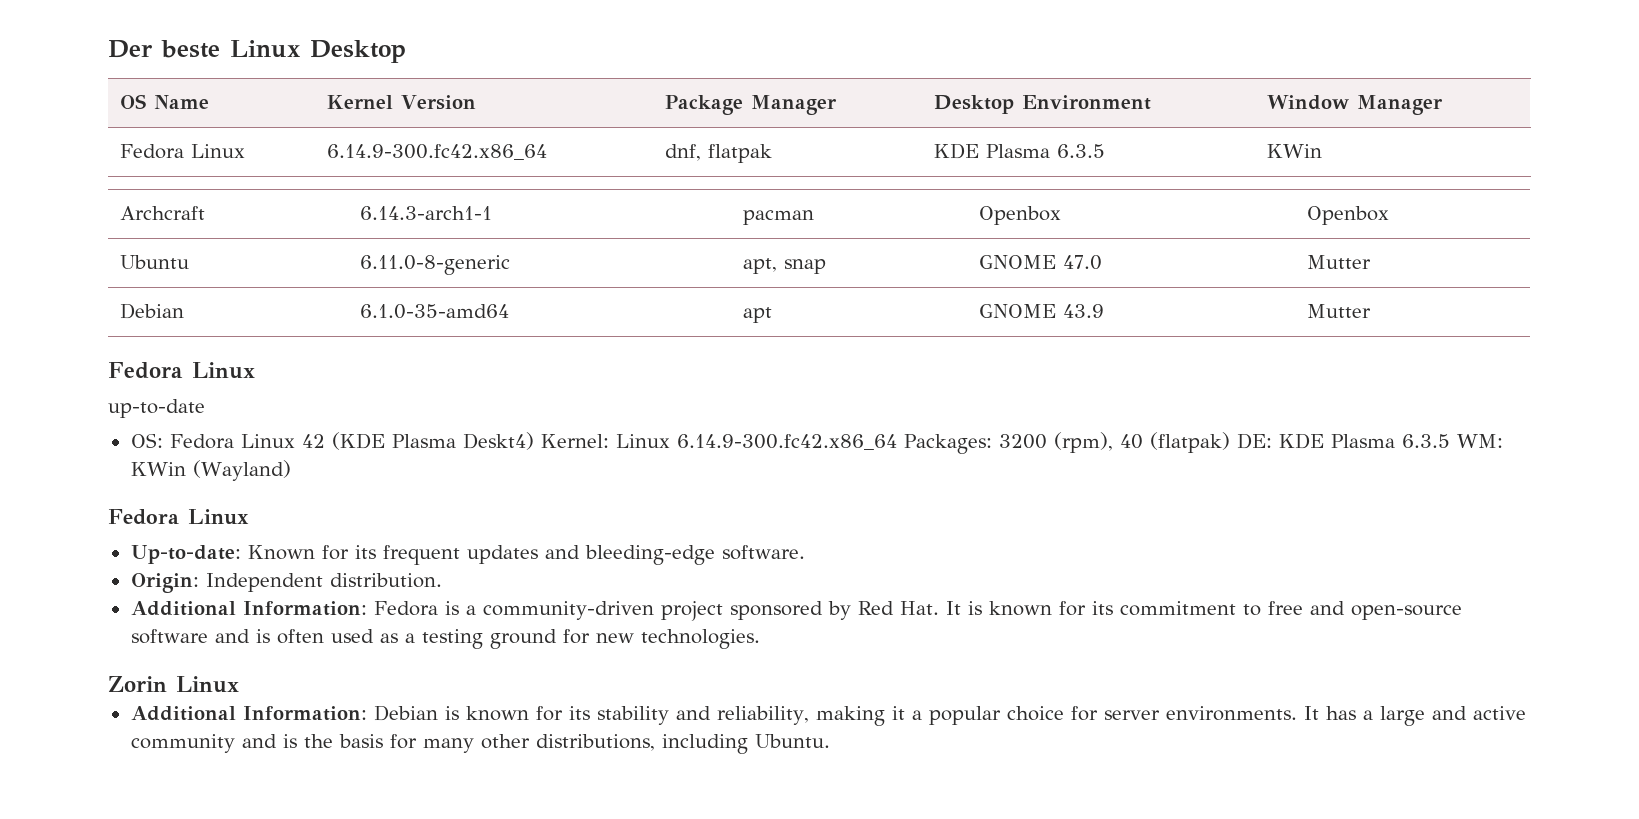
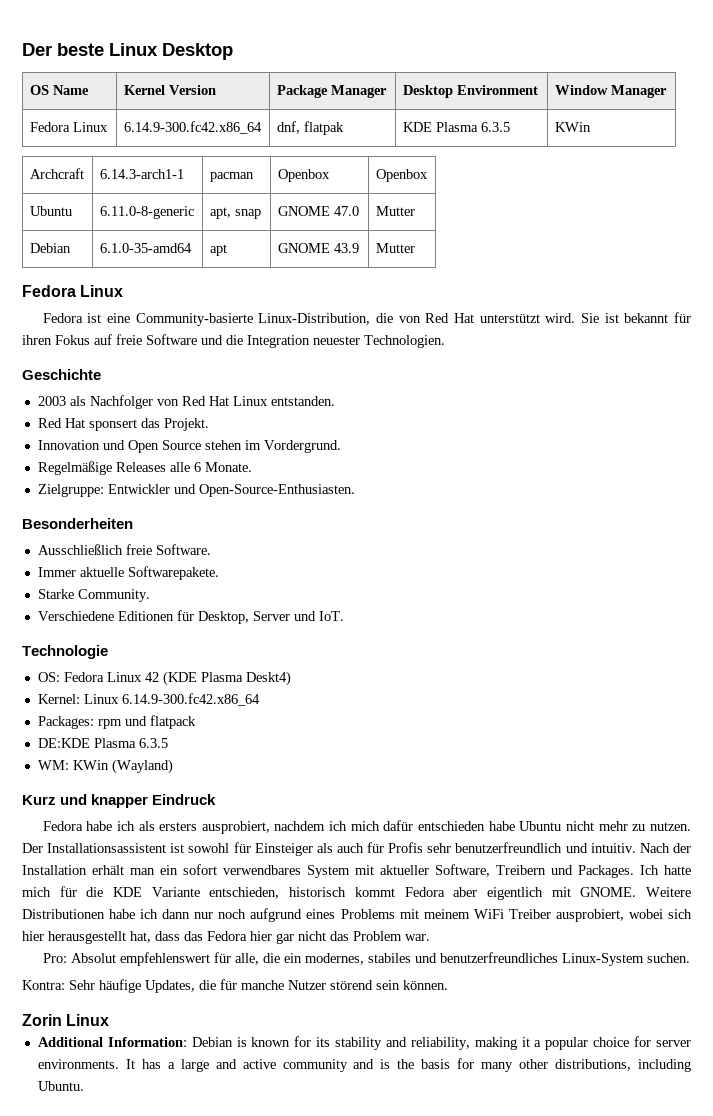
- up-to-date
+ Fedora ist eine Community-basierte Linux-Distribution, die von Red Hat unterstützt wird. Sie ist bekannt für ihren Fokus auf freie Software und die Integration neuester Technologien.
+ Geschichte
+ 2003 als Nachfolger von Red Hat Linux entstanden.
+ Red Hat sponsert das Projekt.
+ Innovation und Open Source stehen im Vordergrund.
+ Regelmäßige Releases alle 6 Monate.
+ Zielgruppe: Entwickler und Open-Source-Enthusiasten.
+ Besonderheiten
+ Ausschließlich freie Software.
+ Immer aktuelle Softwarepakete.
+ Starke Community.
+ Verschiedene Editionen für Desktop, Server und IoT.
+ Technologie
- OS: Fedora Linux 42 (KDE Plasma Deskt4) Kernel: Linux 6.14.9-300.fc42.x86_64 Packages: 3200 (rpm), 40 (flatpak) DE: KDE Plasma 6.3.5 WM: KWin (Wayland)
- Fedora Linux
- Up-to-date: Known for its frequent updates and bleeding-edge software.
- Origin: Independent distribution.
- Additional Information: Fedora is a community-driven project sponsored by Red Hat. It is known for its commitment to free and open-source software and is often used as a testing ground for new technologies.
+ OS: Fedora Linux 42 (KDE Plasma Deskt4)
+ Kernel: Linux 6.14.9-300.fc42.x86_64
+ Packages: rpm und flatpack
+ DE:KDE Plasma 6.3.5
+ WM: KWin (Wayland)
+ Kurz und knapper Eindruck
+ Fedora habe ich als ersters ausprobiert, nachdem ich mich dafür entschieden habe Ubuntu nicht mehr zu nutzen. Der Installationsassistent ist sowohl für Einsteiger als auch für Profis sehr benutzerfreundlich und intuitiv. Nach der Installation erhält man ein sofort verwendbares System mit aktueller Software, Treibern und Packages. Ich hatte mich für die KDE Variante entschieden, historisch kommt Fedora aber eigentlich mit GNOME. Weitere Distributionen habe ich dann nur noch aufgrund eines Problems mit meinem WiFi Treiber ausprobiert, wobei sich hier herausgestellt hat, dass das Fedora hier gar nicht das Problem war.
+ Pro: Absolut empfehlenswert für alle, die ein modernes, stabiles und benutzerfreundliches Linux-System suchen.
+ Kontra: Sehr häufige Updates, die für manche Nutzer störend sein können.

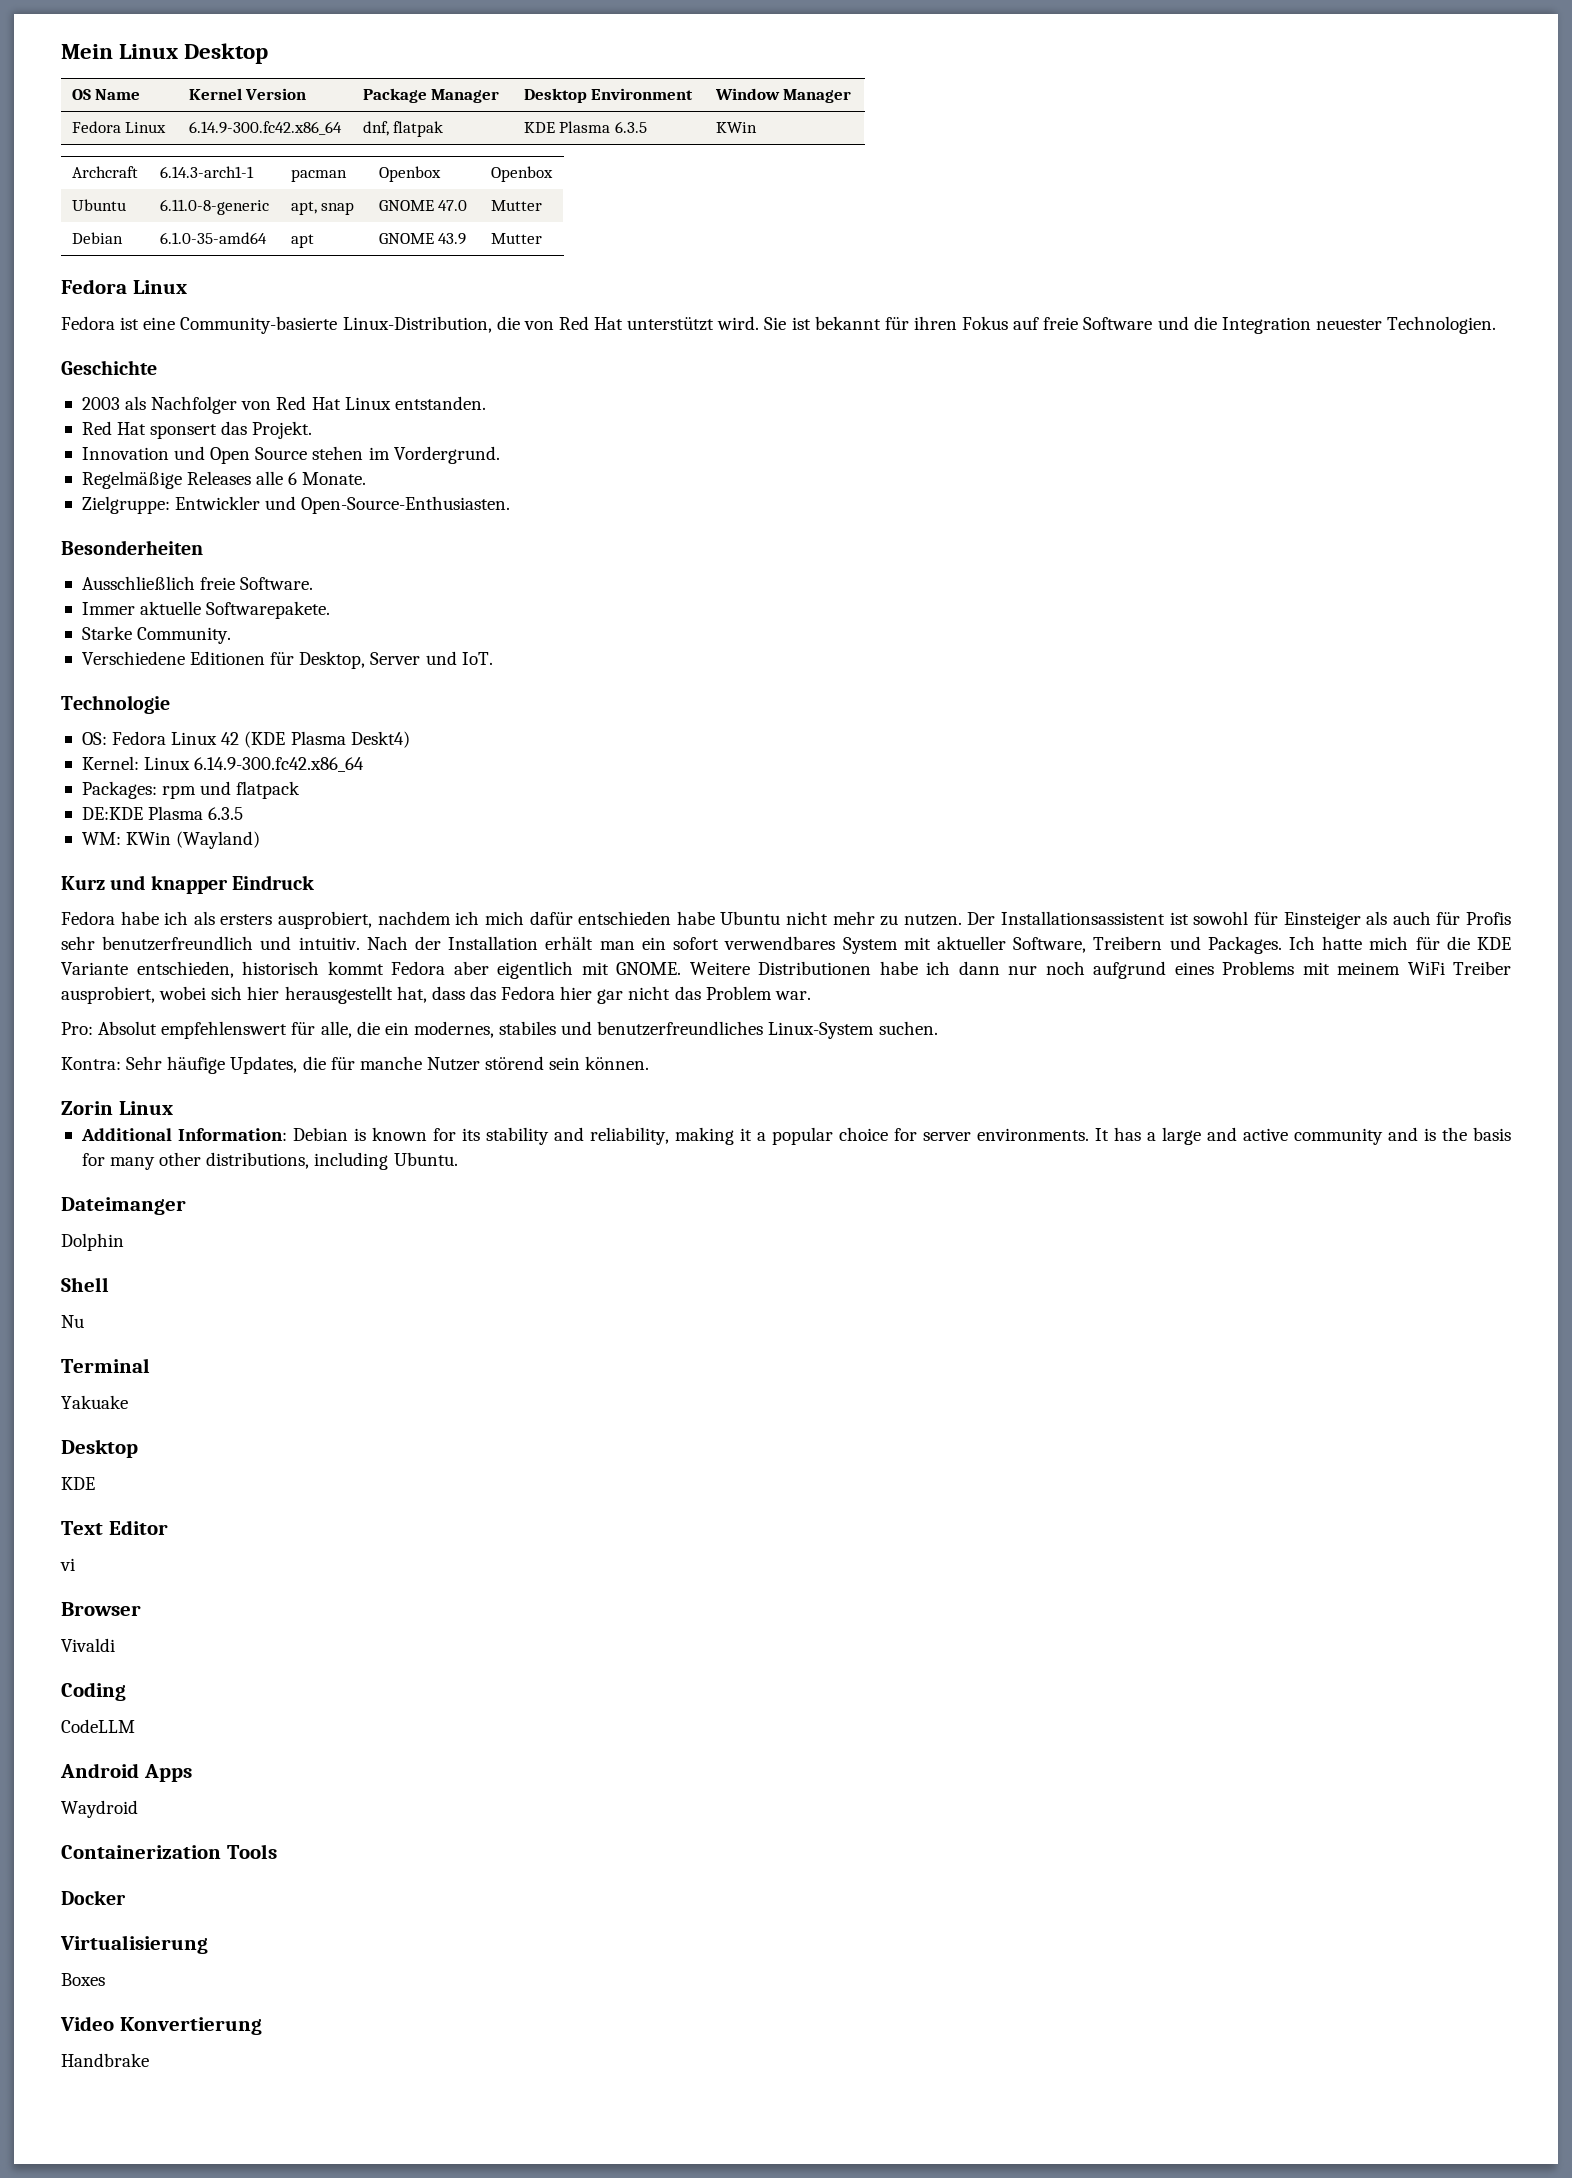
- Der beste Linux Desktop
+ Mein Linux Desktop
+ Dateimanger
+ Dolphin
+ Shell
+ Nu
+ Terminal
+ Yakuake
+ Desktop
+ KDE
+ Text Editor
+ vi
+ Browser
+ Vivaldi
+ Coding
+ CodeLLM
+ Android Apps
+ Waydroid
+ Containerization Tools
+ Docker
+ Virtualisierung
+ Boxes
+ Video Konvertierung
+ Handbrake

